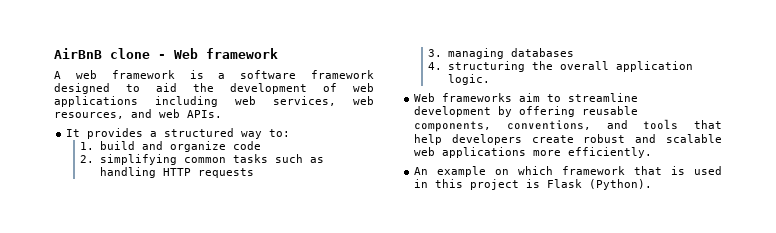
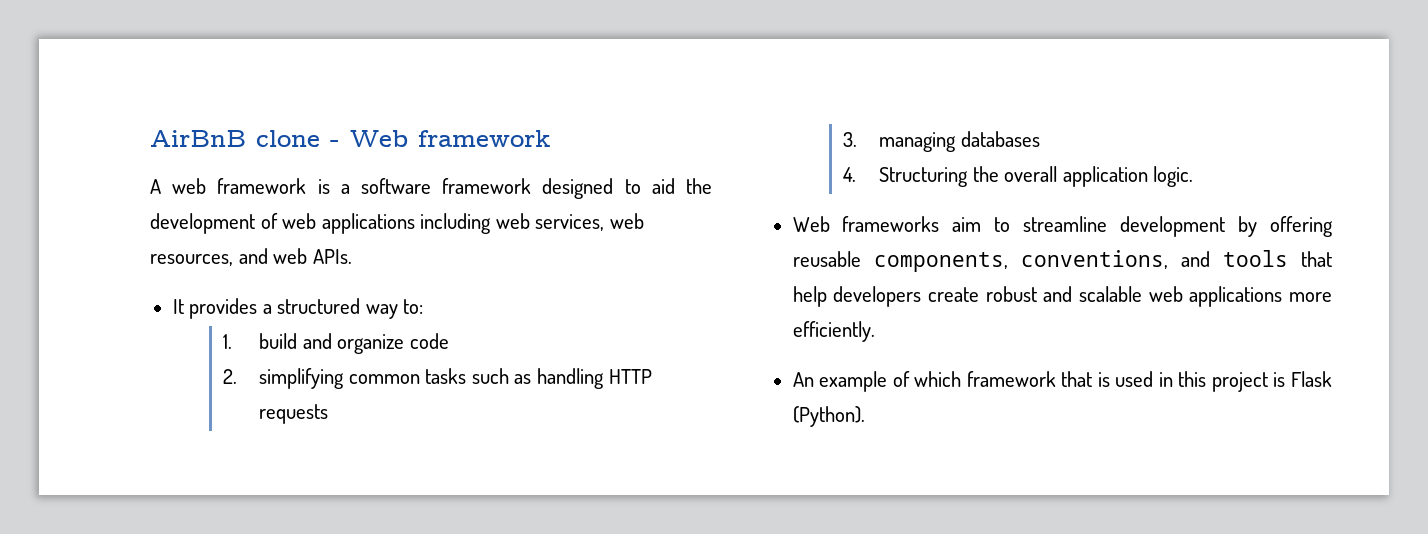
- 4. structuring the overall application logic.
+ 4. Structuring the overall application logic.
- An example on which framework that is used in this project is Flask (Python).
+ An example of which framework that is used in this project is Flask (Python).

